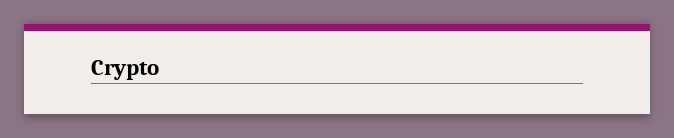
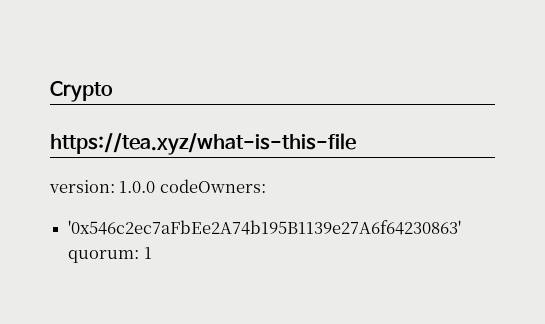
+ https://tea.xyz/what-is-this-file
+ version: 1.0.0 codeOwners:
+ '0x546c2ec7aFbEe2A74b195B1139e27A6f64230863' quorum: 1

